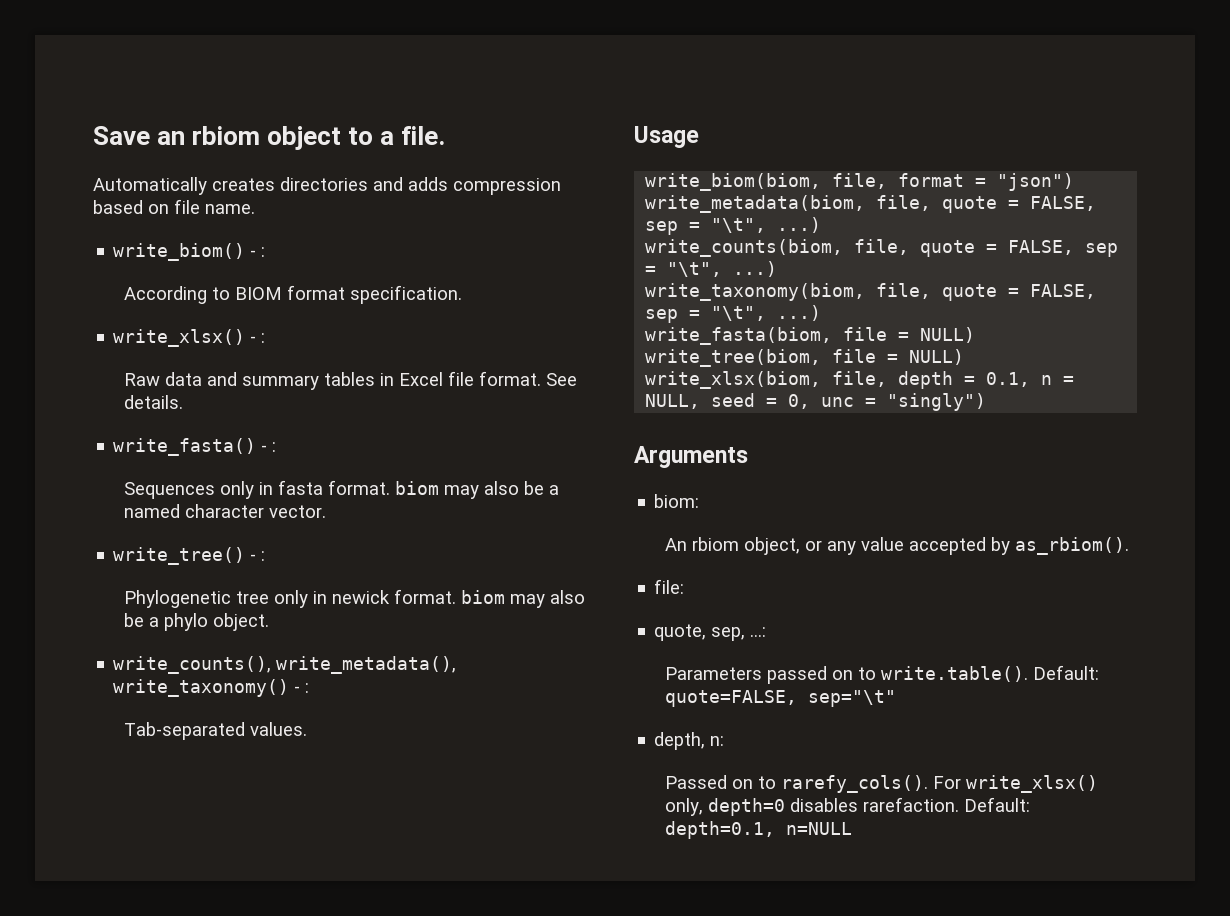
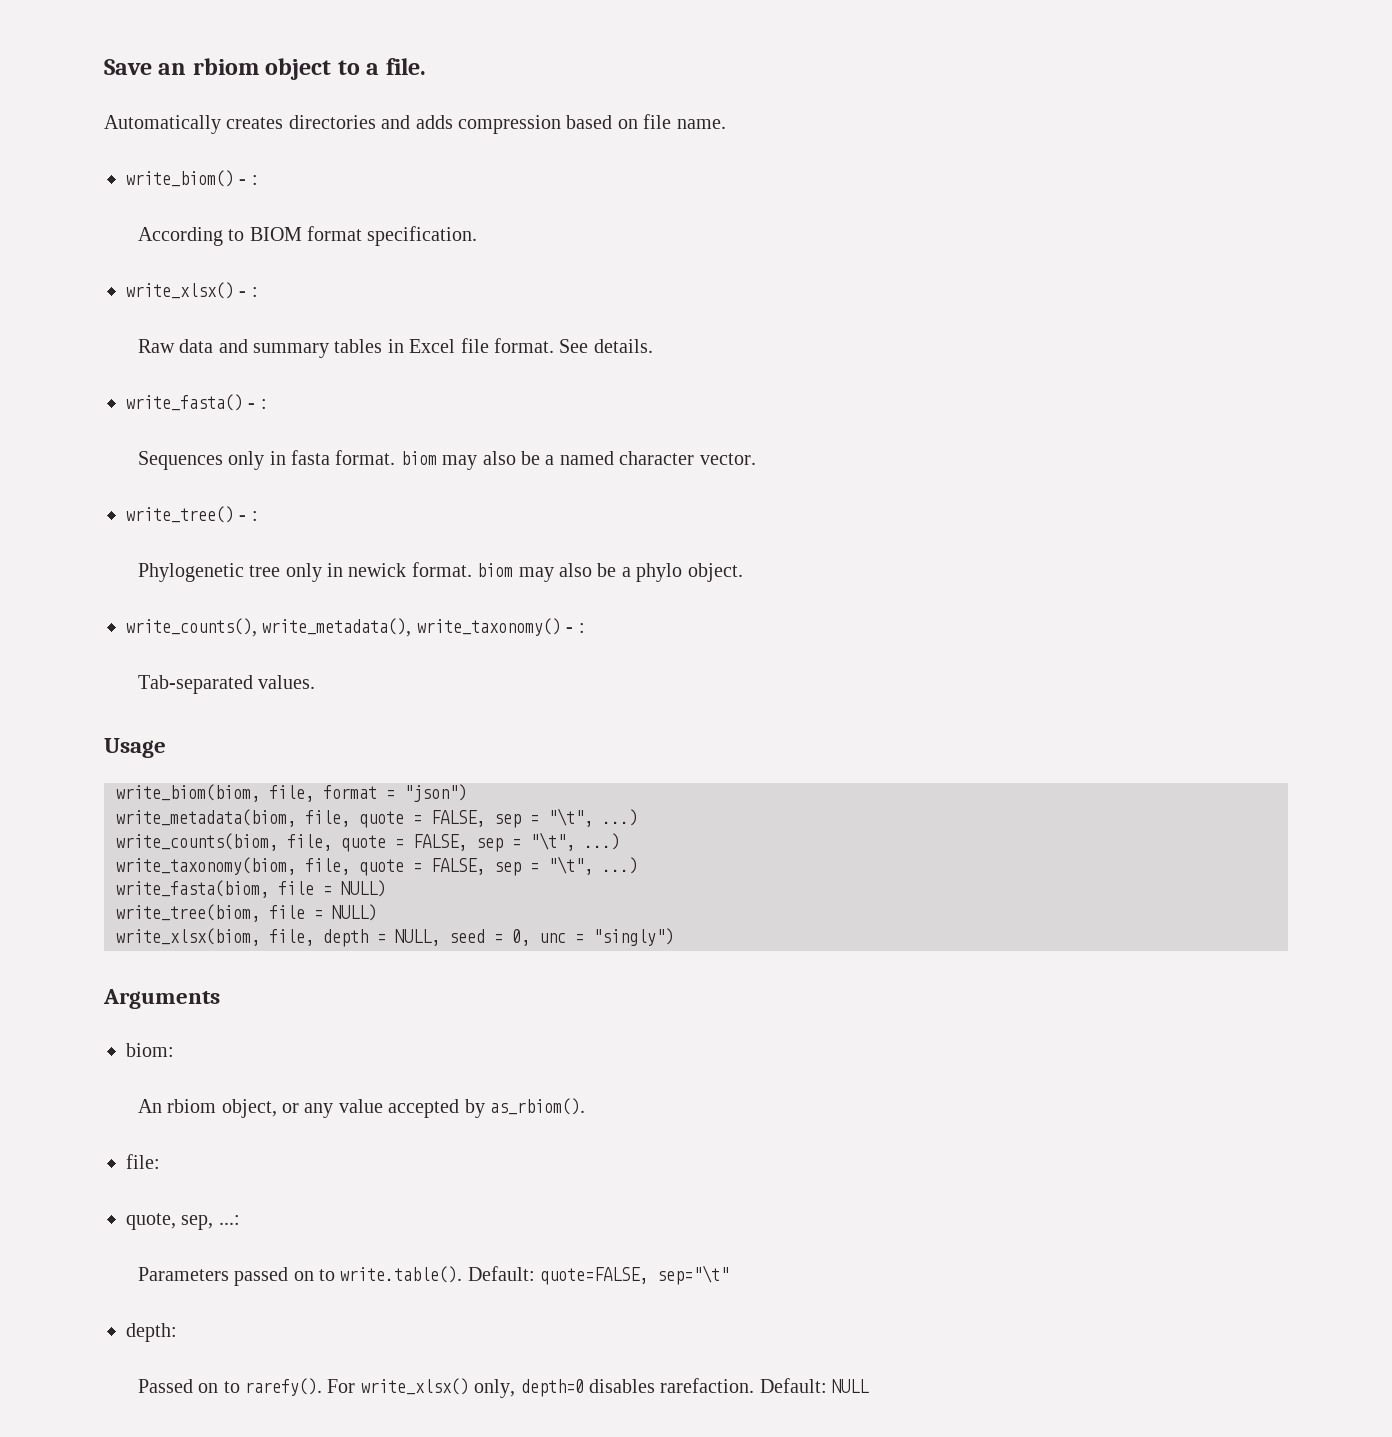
- write_xlsx(biom, file, depth = 0.1, n = NULL, seed = 0, unc = "singly")
+ write_xlsx(biom, file, depth = NULL, seed = 0, unc = "singly")
- depth, n:
+ depth:
- Passed on to rarefy_cols().
+ Passed on to rarefy().
- Default: depth=0.1, n=NULL
+ Default: NULL

